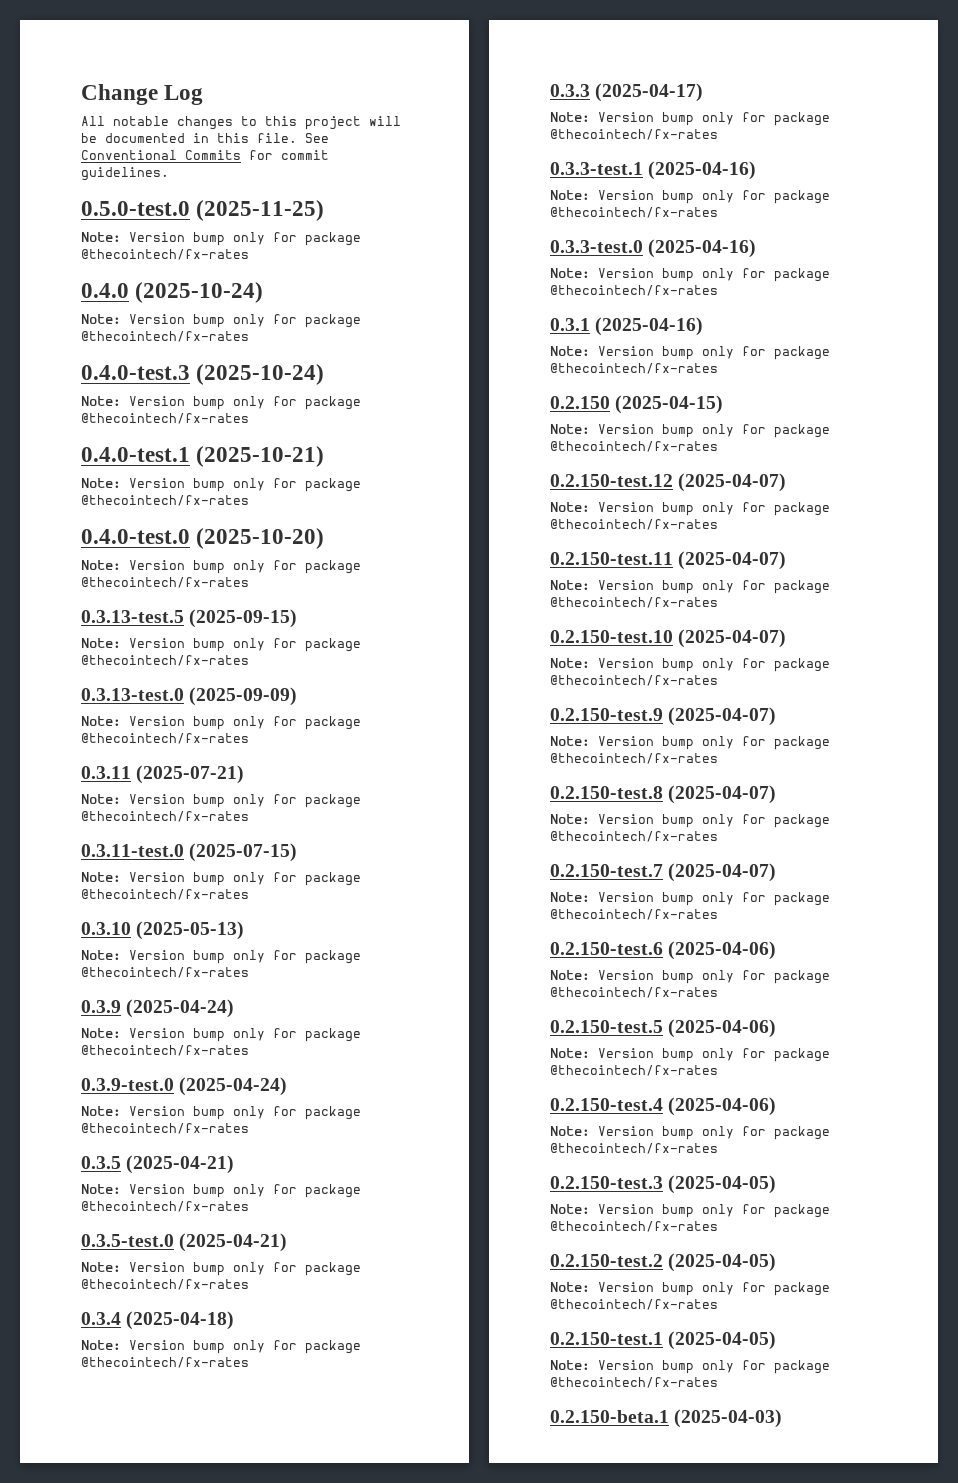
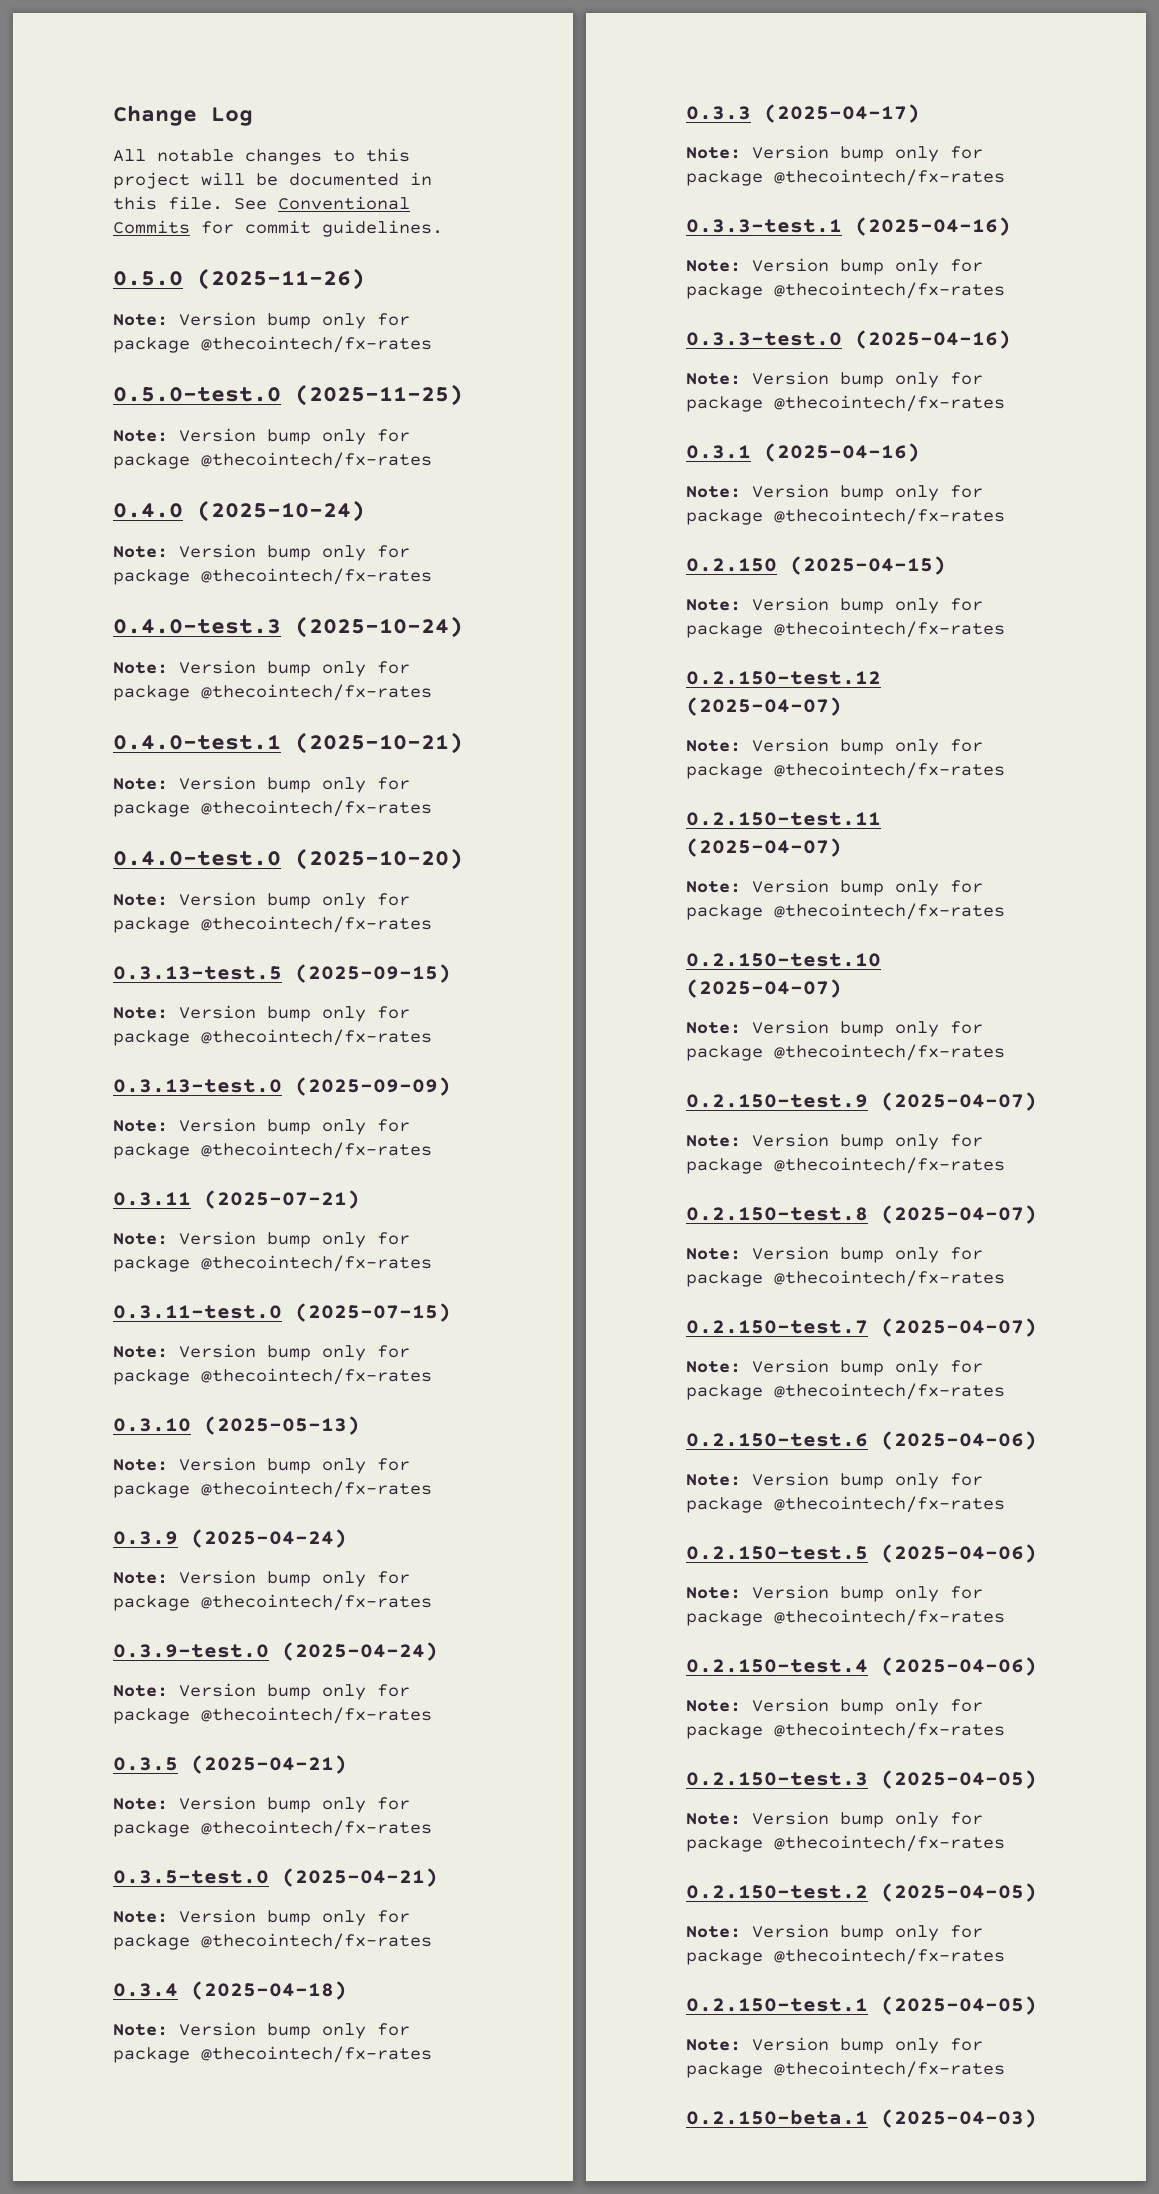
+ 0.5.0 (2025-11-26)
+ Note: Version bump only for package @thecointech/fx-rates

